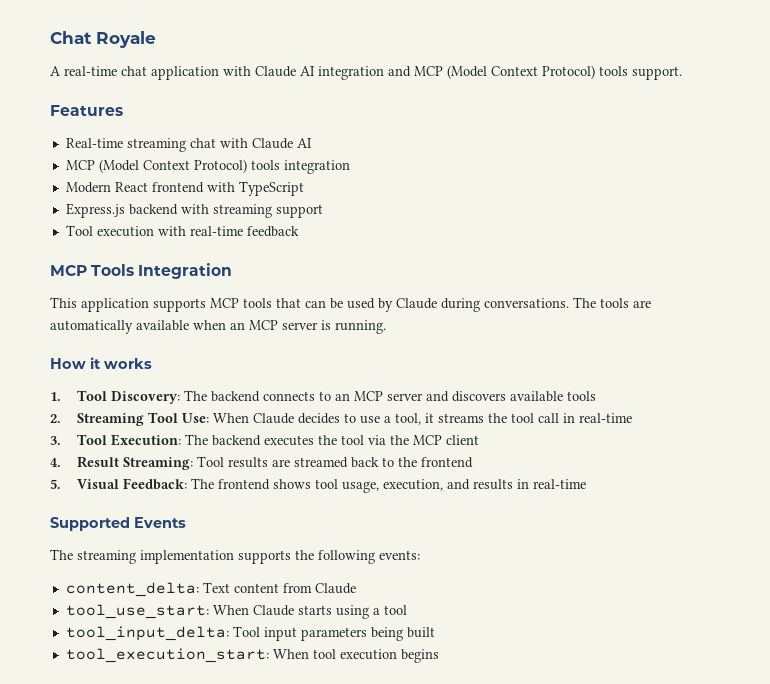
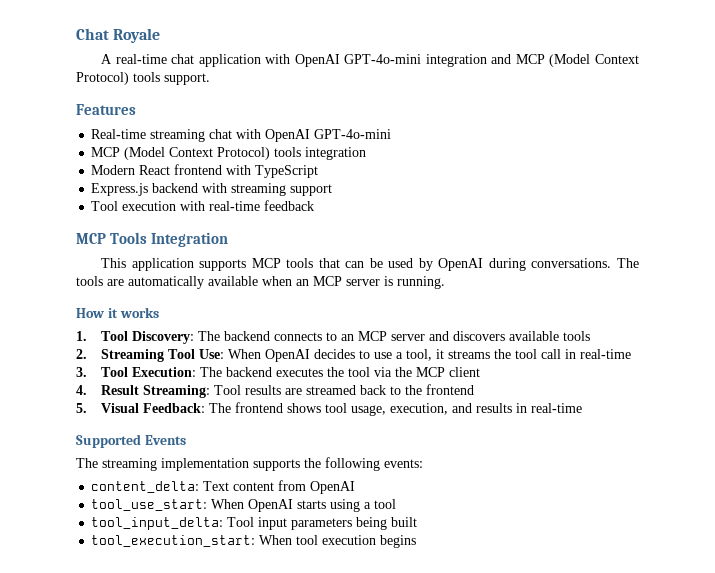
- A real-time chat application with Claude AI integration and MCP (Model Context Protocol) tools support.
+ A real-time chat application with OpenAI GPT-4o-mini integration and MCP (Model Context Protocol) tools support.
- Real-time streaming chat with Claude AI
+ Real-time streaming chat with OpenAI GPT-4o-mini
- This application supports MCP tools that can be used by Claude during conversations.
+ This application supports MCP tools that can be used by OpenAI during conversations.
- 2. Streaming Tool Use: When Claude decides to use a tool, it streams the tool call in real-time
+ 2. Streaming Tool Use: When OpenAI decides to use a tool, it streams the tool call in real-time
- content_delta: Text content from Claude
+ content_delta: Text content from OpenAI
- tool_use_start: When Claude starts using a tool
+ tool_use_start: When OpenAI starts using a tool

